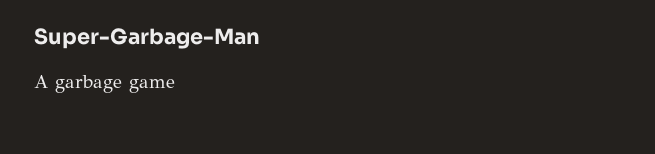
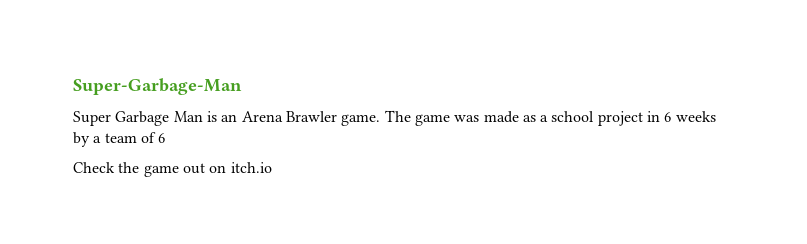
- A garbage game
+ Super Garbage Man is an Arena Brawler game. The game was made as a school project in 6 weeks by a team of 6
+ Check the game out on itch.io

